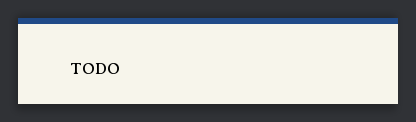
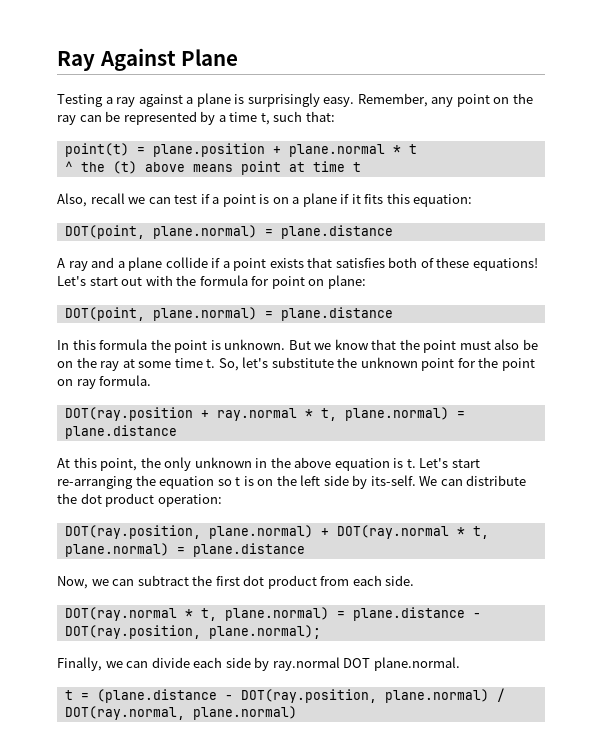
- TODO
+ Ray Against Plane
+ Testing a ray against a plane is surprisingly easy. Remember, any point on the ray can be represented by a time t, such that:
+ point(t) = plane.position + plane.normal * t
+ ^ the (t) above means point at time t
+ Also, recall we can test if a point is on a plane if it fits this equation:
+ DOT(point, plane.normal) = plane.distance
+ A ray and a plane collide if a point exists that satisfies both of these equations! Let's start out with the formula for point on plane:
+ DOT(point, plane.normal) = plane.distance
+ In this formula the point is unknown. But we know that the point must also be on the ray at some time t. So, let's substitute the unknown point for the point on ray formula.
+ DOT(ray.position + ray.normal * t, plane.normal) = plane.distance
+ At this point, the only unknown in the above equation is t. Let's start re-arranging the equation so t is on the left side by its-self. We can distribute the dot product operation:
+ DOT(ray.position, plane.normal) + DOT(ray.normal * t, plane.normal) = plane.distance
+ Now, we can subtract the first dot product from each side.
+ DOT(ray.normal * t, plane.normal) = plane.distance - DOT(ray.position, plane.normal);
+ Finally, we can divide each side by ray.normal DOT plane.normal.
+ t = (plane.distance - DOT(ray.position, plane.normal) / DOT(ray.normal, plane.normal)

